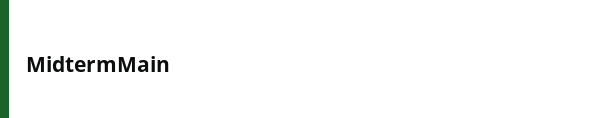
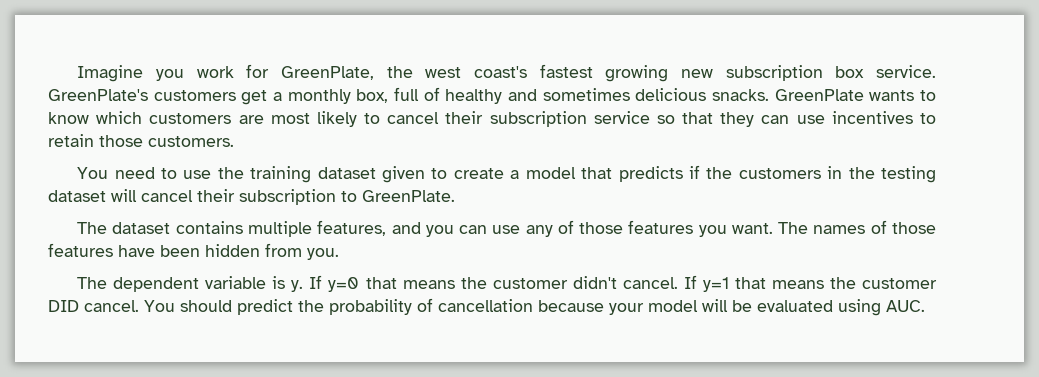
- MidtermMain
+ Imagine you work for GreenPlate, the west coast's fastest growing new subscription box service. GreenPlate's customers get a monthly box, full of healthy and sometimes delicious snacks. GreenPlate wants to know which customers are most likely to cancel their subscription service so that they can use incentives to retain those customers.
+ You need to use the training dataset given to create a model that predicts if the customers in the testing dataset will cancel their subscription to GreenPlate.
+ The dataset contains multiple features, and you can use any of those features you want. The names of those features have been hidden from you.
+ The dependent variable is y. If y=0 that means the customer didn't cancel. If y=1 that means the customer DID cancel. You should predict the probability of cancellation because your model will be evaluated using AUC.

